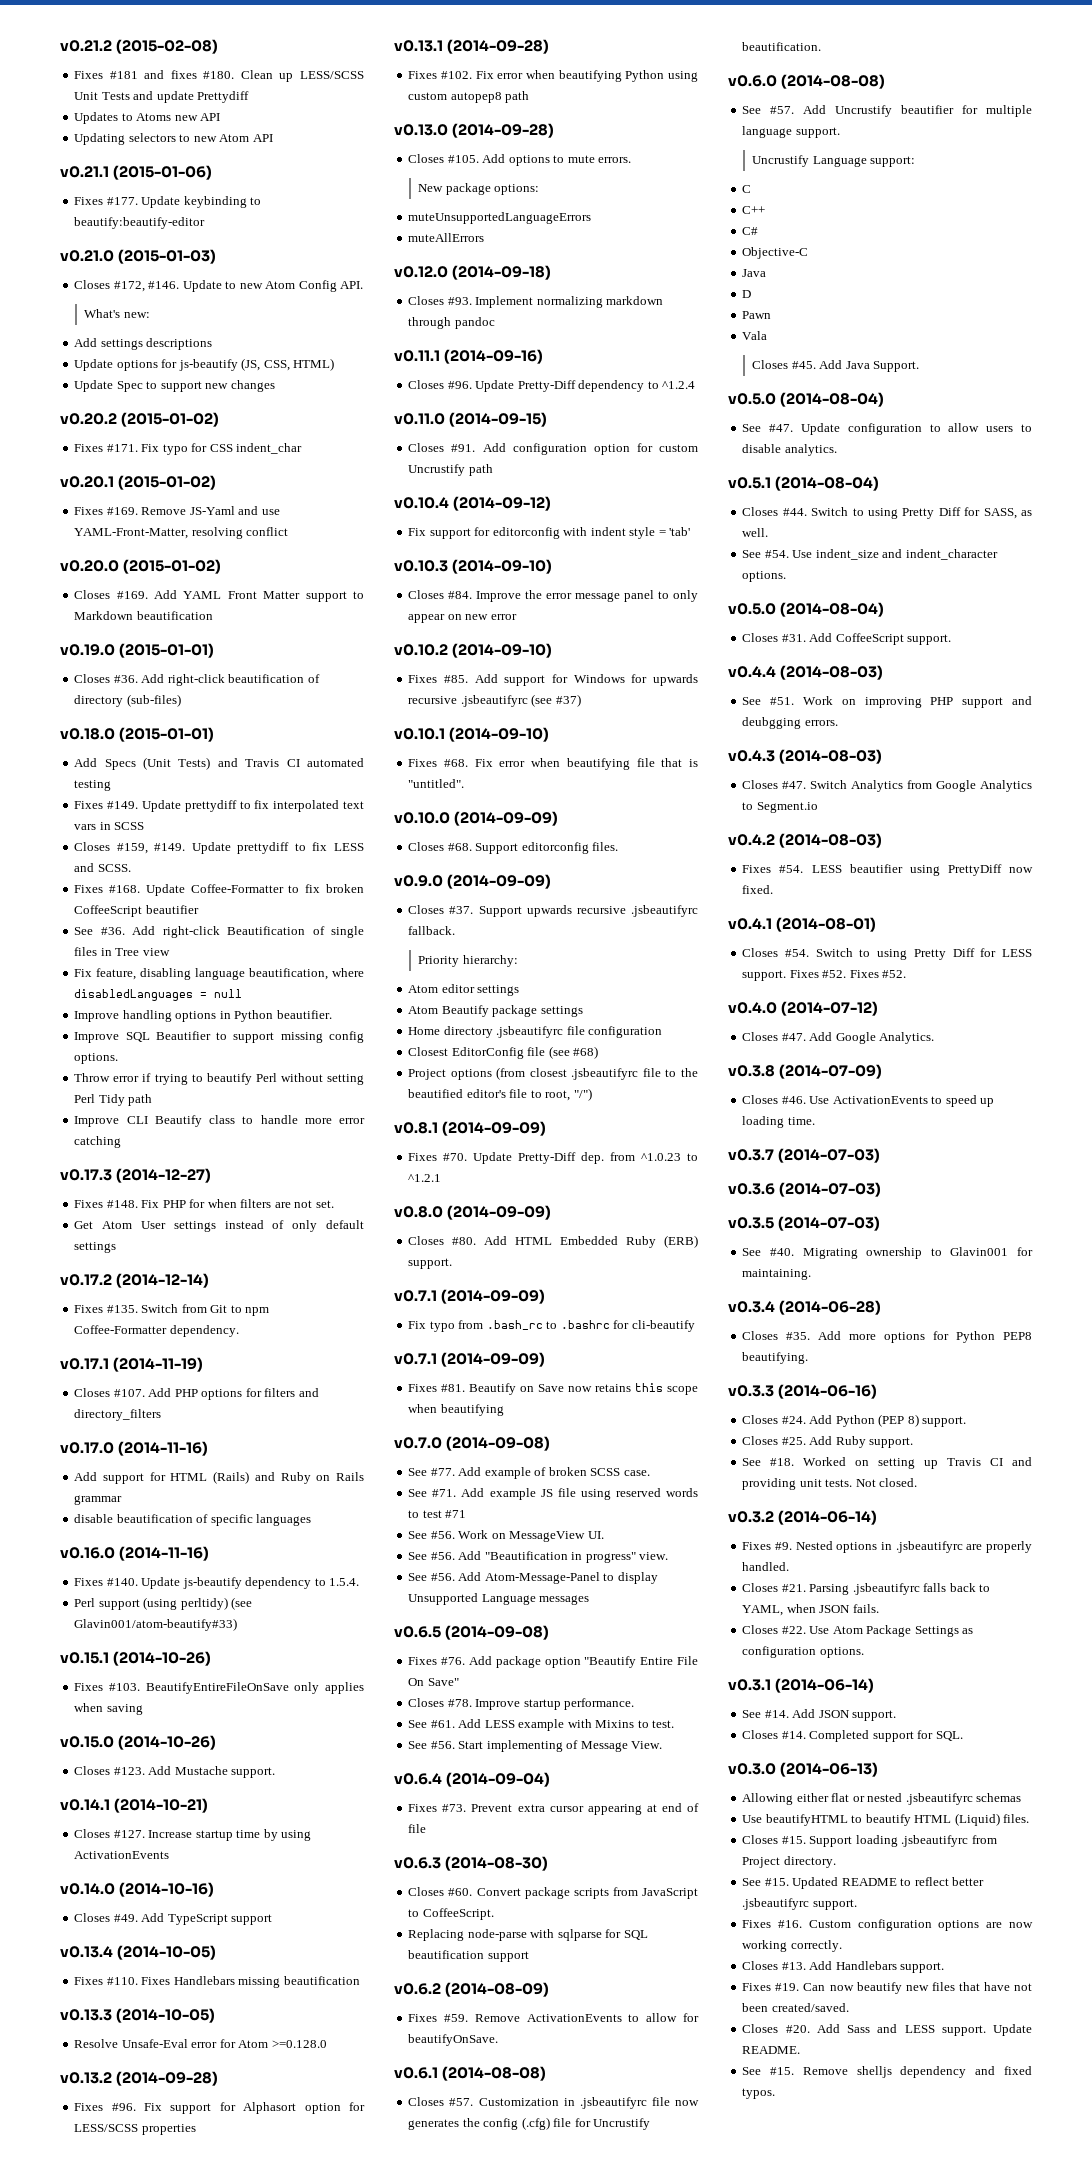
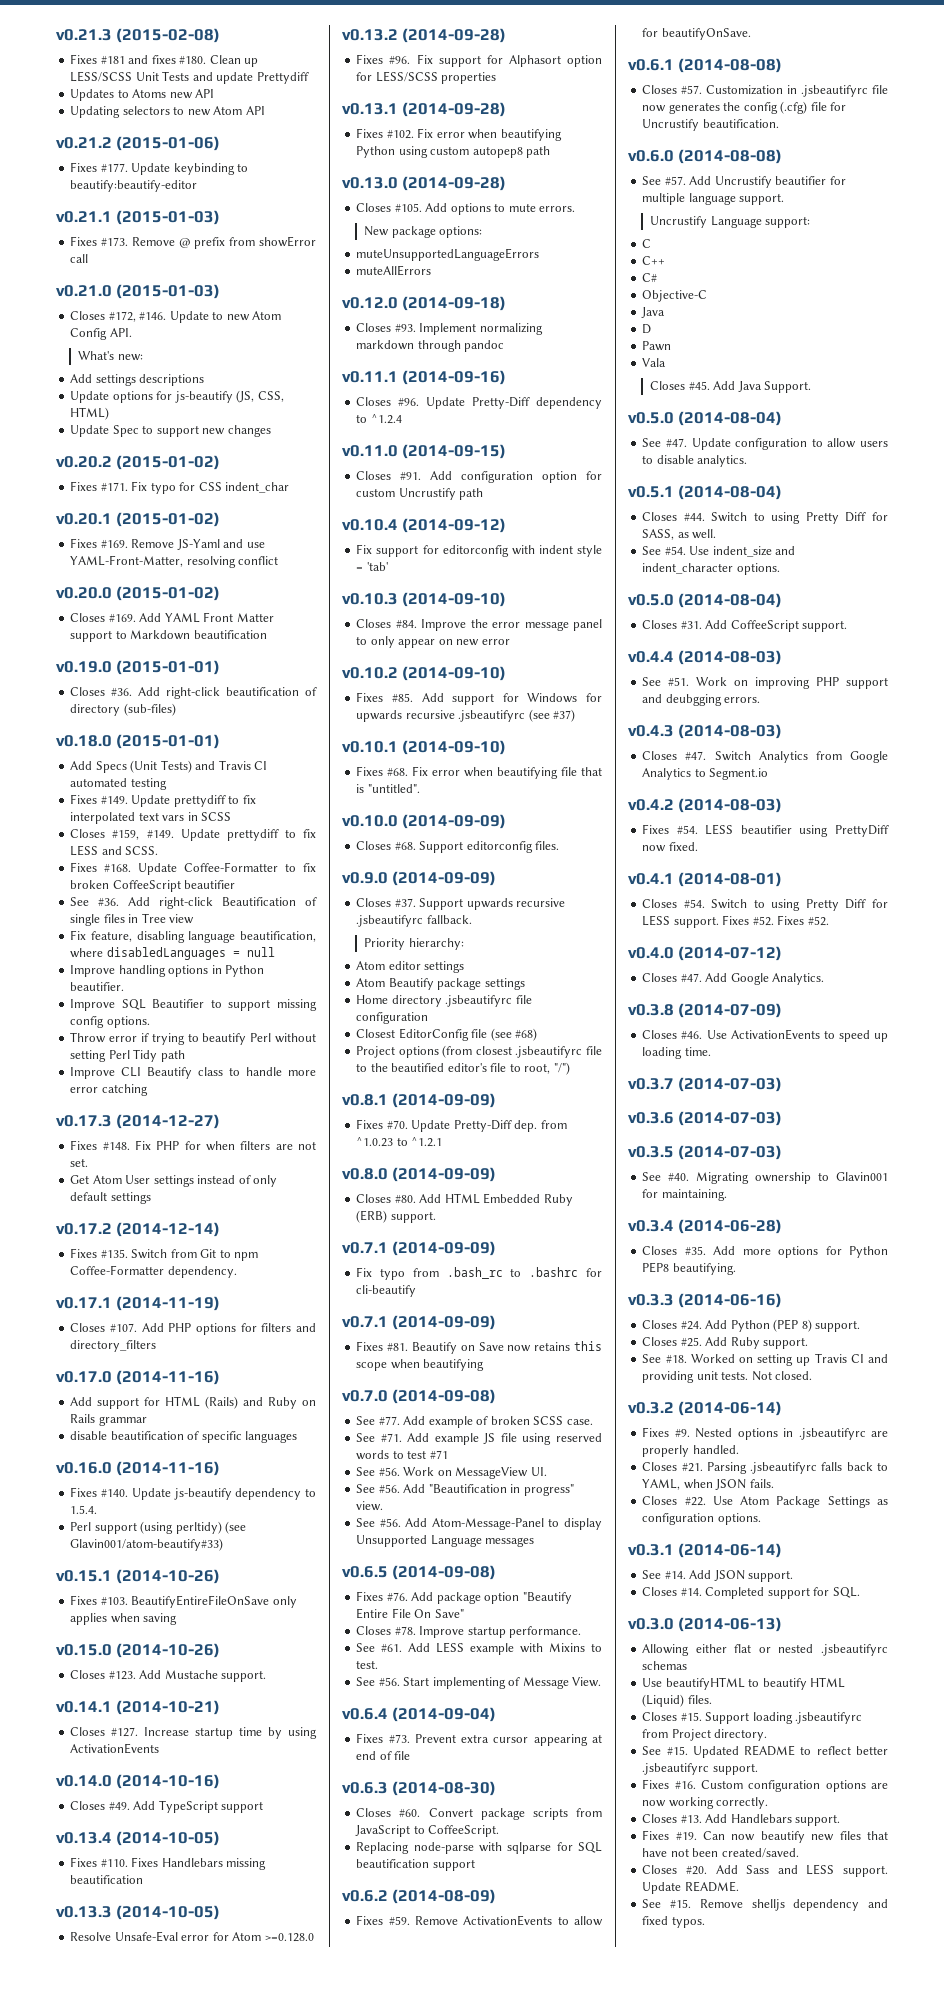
- v0.21.2 (2015-02-08)
+ v0.21.3 (2015-02-08)
- v0.21.1 (2015-01-06)
+ v0.21.2 (2015-01-06)
+ v0.21.1 (2015-01-03)
+ Fixes #173. Remove @ prefix from showError call

